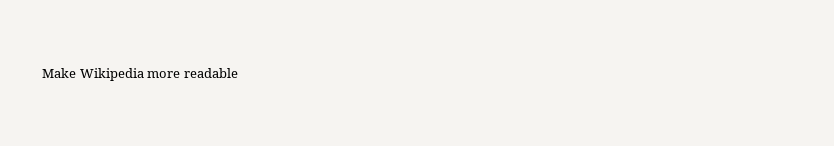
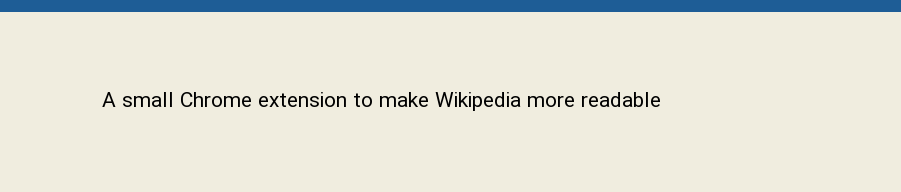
- Make Wikipedia more readable
+ A small Chrome extension to make Wikipedia more readable

